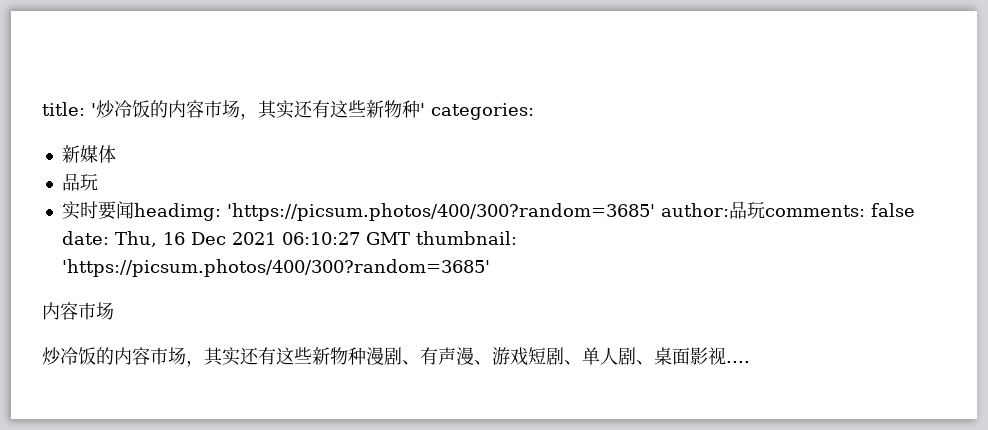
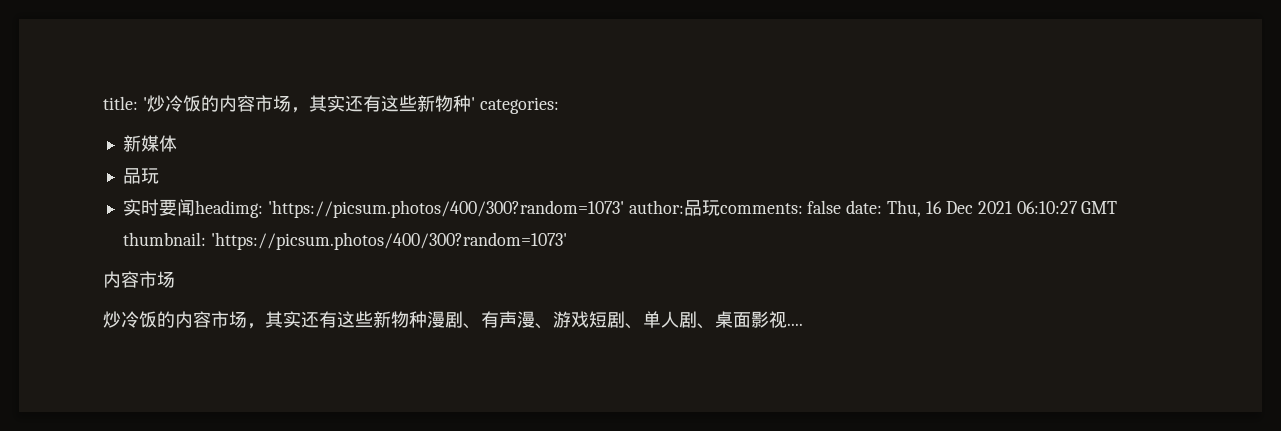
- 实时要闻headimg: 'https://picsum.photos/400/300?random=3685' author:品玩comments: false date: Thu, 16 Dec 2021 06:10:27 GMT thumbnail: 'https://picsum.photos/400/300?random=3685'
+ 实时要闻headimg: 'https://picsum.photos/400/300?random=1073' author:品玩comments: false date: Thu, 16 Dec 2021 06:10:27 GMT thumbnail: 'https://picsum.photos/400/300?random=1073'

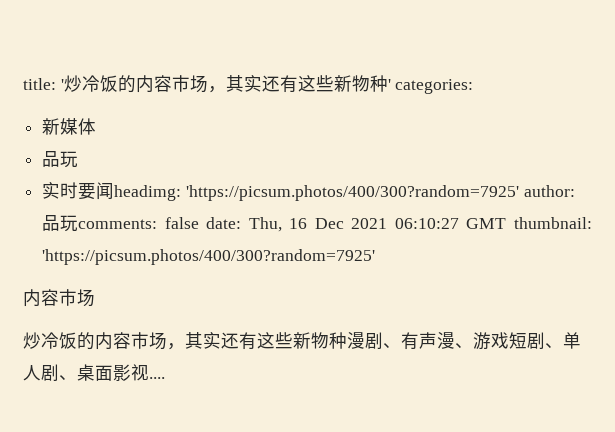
- 实时要闻headimg: 'https://picsum.photos/400/300?random=1073' author:品玩comments: false date: Thu, 16 Dec 2021 06:10:27 GMT thumbnail: 'https://picsum.photos/400/300?random=1073'
+ 实时要闻headimg: 'https://picsum.photos/400/300?random=7925' author:品玩comments: false date: Thu, 16 Dec 2021 06:10:27 GMT thumbnail: 'https://picsum.photos/400/300?random=7925'

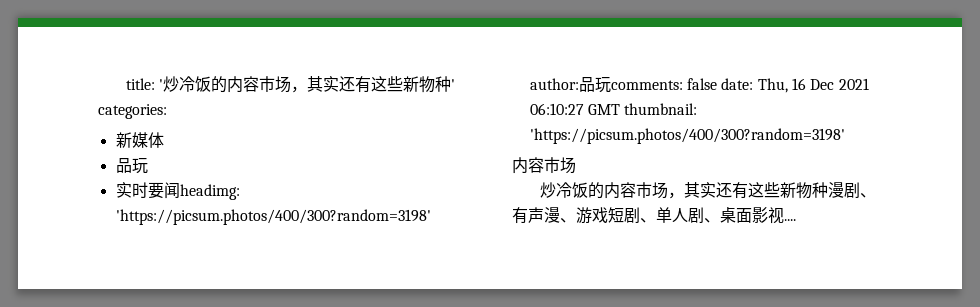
- 实时要闻headimg: 'https://picsum.photos/400/300?random=7925' author:品玩comments: false date: Thu, 16 Dec 2021 06:10:27 GMT thumbnail: 'https://picsum.photos/400/300?random=7925'
+ 实时要闻headimg: 'https://picsum.photos/400/300?random=3198' author:品玩comments: false date: Thu, 16 Dec 2021 06:10:27 GMT thumbnail: 'https://picsum.photos/400/300?random=3198'

